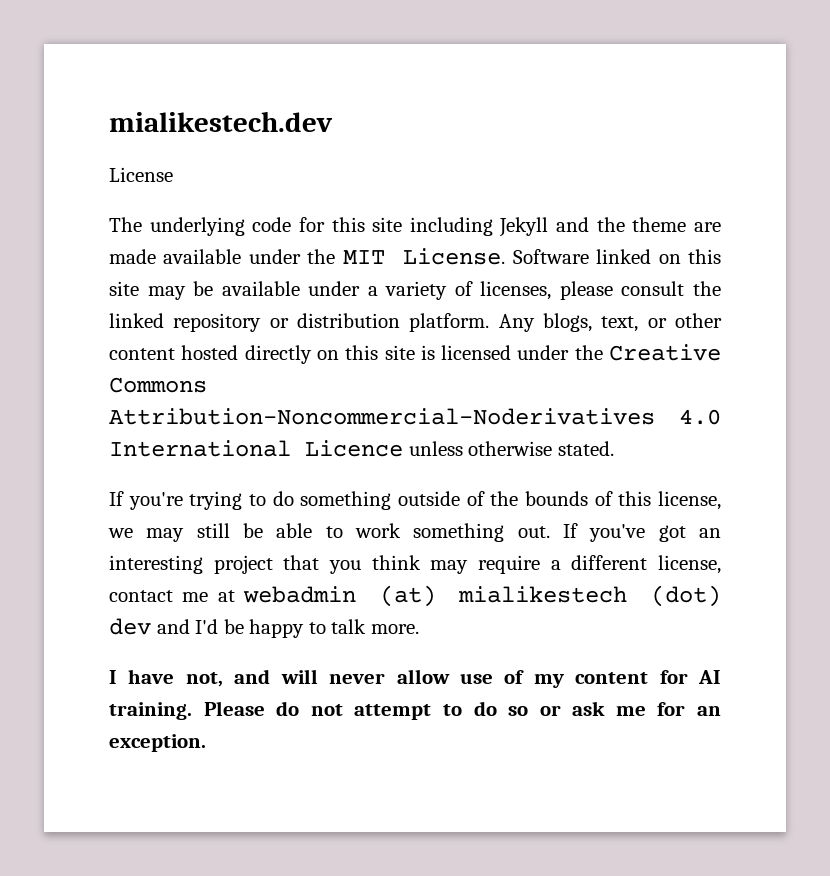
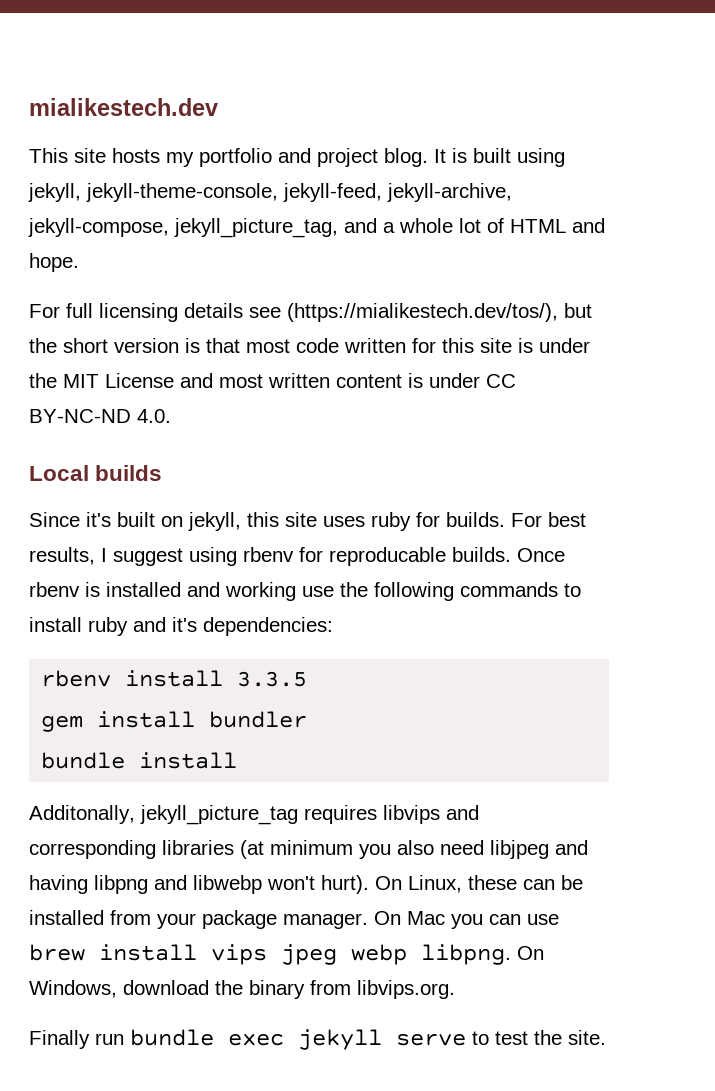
- License
- The underlying code for this site including Jekyll and the theme are made available under the MIT License. Software linked on this site may be available under a variety of licenses, please consult the linked repository or distribution platform. Any blogs, text, or other content hosted directly on this site is licensed under the Creative Commons Attribution-Noncommercial-Noderivatives 4.0 International Licence unless otherwise stated.
- If you're trying to do something outside of the bounds of this license, we may still be able to work something out. If you've got an interesting project that you think may require a different license, contact me at webadmin (at) mialikestech (dot) dev and I'd be happy to talk more.
- I have not, and will never allow use of my content for AI training. Please do not attempt to do so or ask me for an exception.
+ This site hosts my portfolio and project blog. It is built using jekyll, jekyll-theme-console, jekyll-feed, jekyll-archive, jekyll-compose, jekyll_picture_tag, and a whole lot of HTML and hope.
+ For full licensing details see (https://mialikestech.dev/tos/), but the short version is that most code written for this site is under the MIT License and most written content is under CC BY-NC-ND 4.0.
+ Local builds
+ Since it's built on jekyll, this site uses ruby for builds. For best results, I suggest using rbenv for reproducable builds. Once rbenv is installed and working use the following commands to install ruby and it's dependencies:
+ rbenv install 3.3.5
+ gem install bundler
+ bundle install
+ Additonally, jekyll_picture_tag requires libvips and corresponding libraries (at minimum you also need libjpeg and having libpng and libwebp won't hurt). On Linux, these can be installed from your package manager. On Mac you can use brew install vips jpeg webp libpng. On Windows, download the binary from libvips.org.
+ Finally run bundle exec jekyll serve to test the site.

